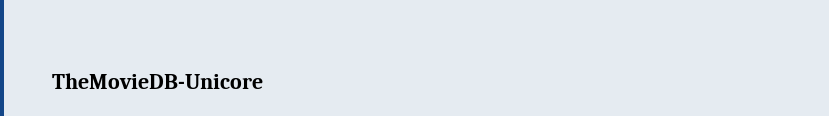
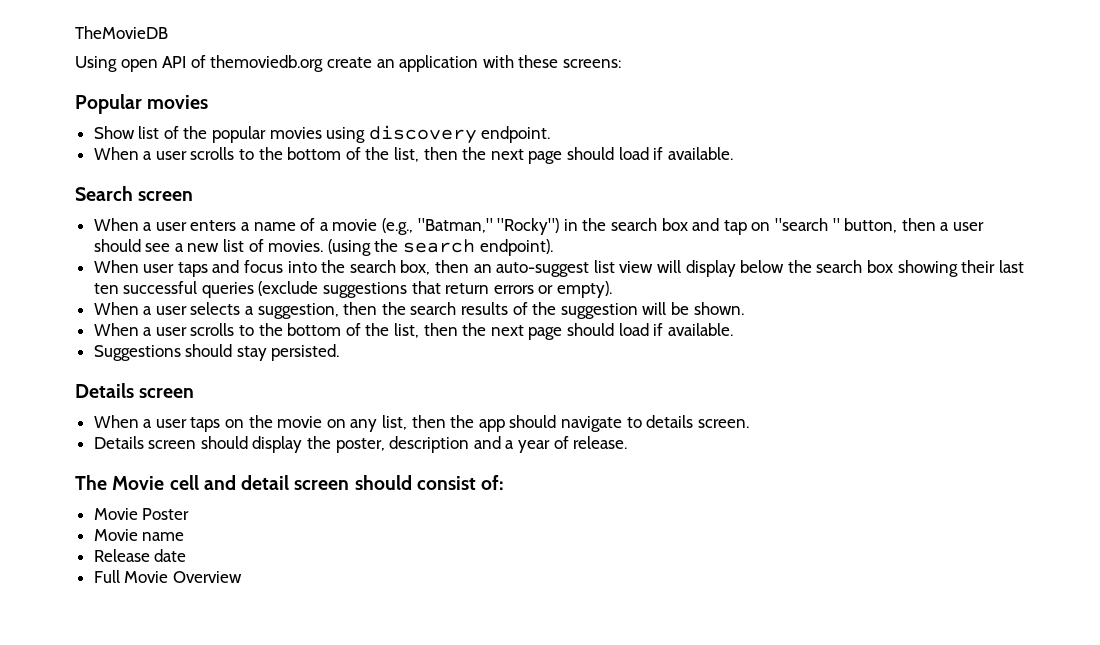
- TheMovieDB-Unicore
+ TheMovieDB
+ Using open API of themoviedb.org create an application with these screens:
+ Popular movies
+ Show list of the popular movies using discovery endpoint.
+ When a user scrolls to the bottom of the list, then the next page should load if available.
+ Search screen
+ When a user enters a name of a movie (e.g., "Batman," "Rocky") in the search box and tap on "search " button, then a user should see a new list of movies. (using the search endpoint).
+ When user taps and focus into the search box, then an auto-suggest list view will display below the search box showing their last ten successful queries (exclude suggestions that return errors or empty).
+ When a user selects a suggestion, then the search results of the suggestion will be shown.
+ When a user scrolls to the bottom of the list, then the next page should load if available.
+ Suggestions should stay persisted.
+ Details screen
+ When a user taps on the movie on any list, then the app should navigate to details screen.
+ Details screen should display the poster, description and a year of release.
+ The Movie cell and detail screen should consist of:
+ Movie Poster
+ Movie name
+ Release date
+ Full Movie Overview

